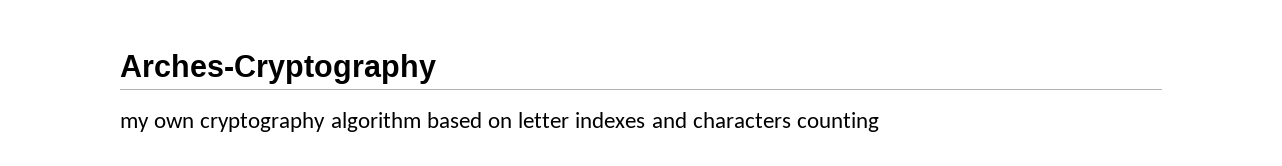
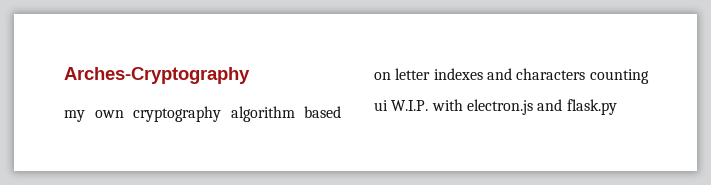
+ ui W.I.P. with electron.js and flask.py

